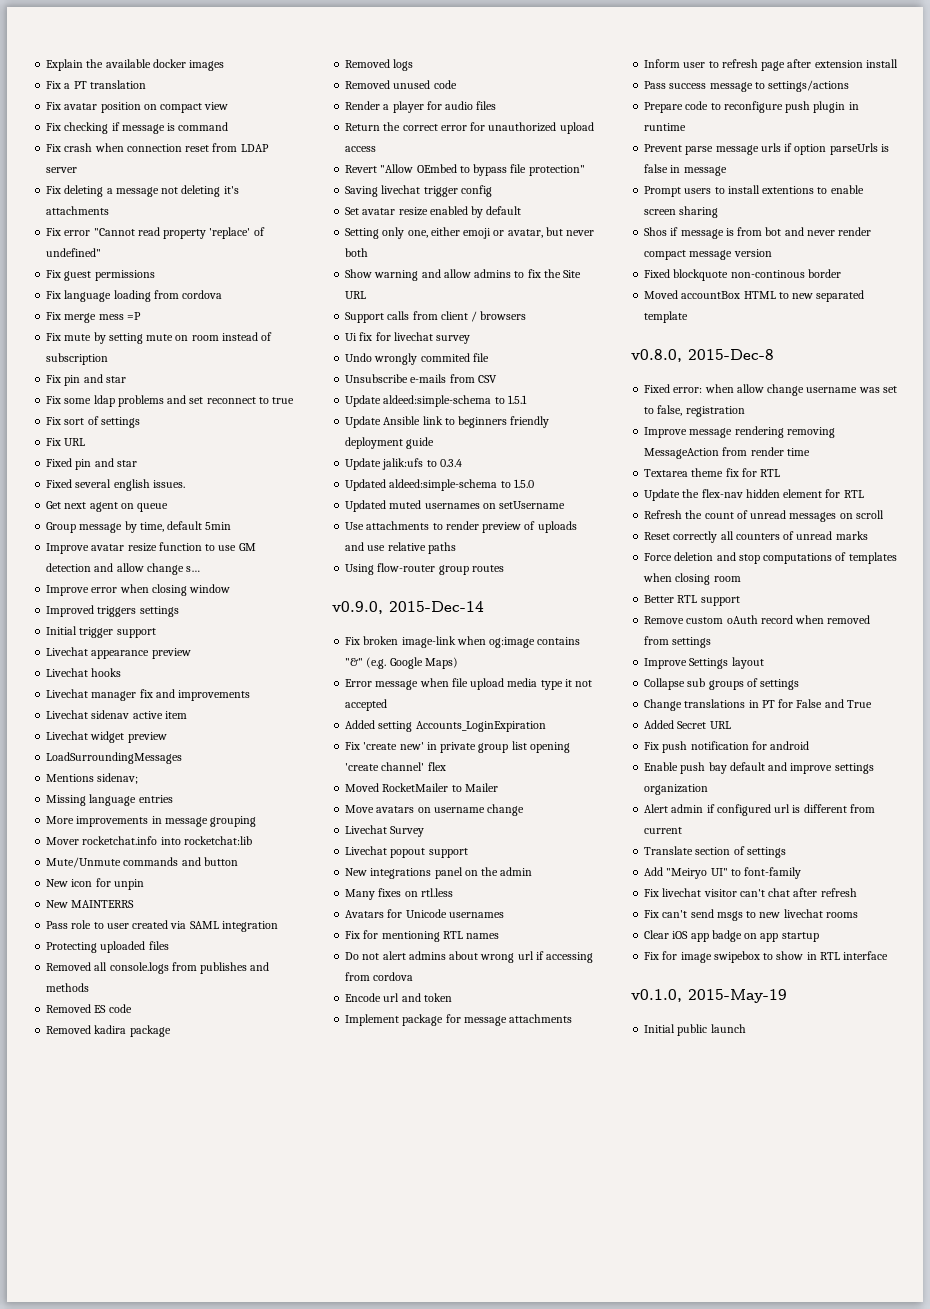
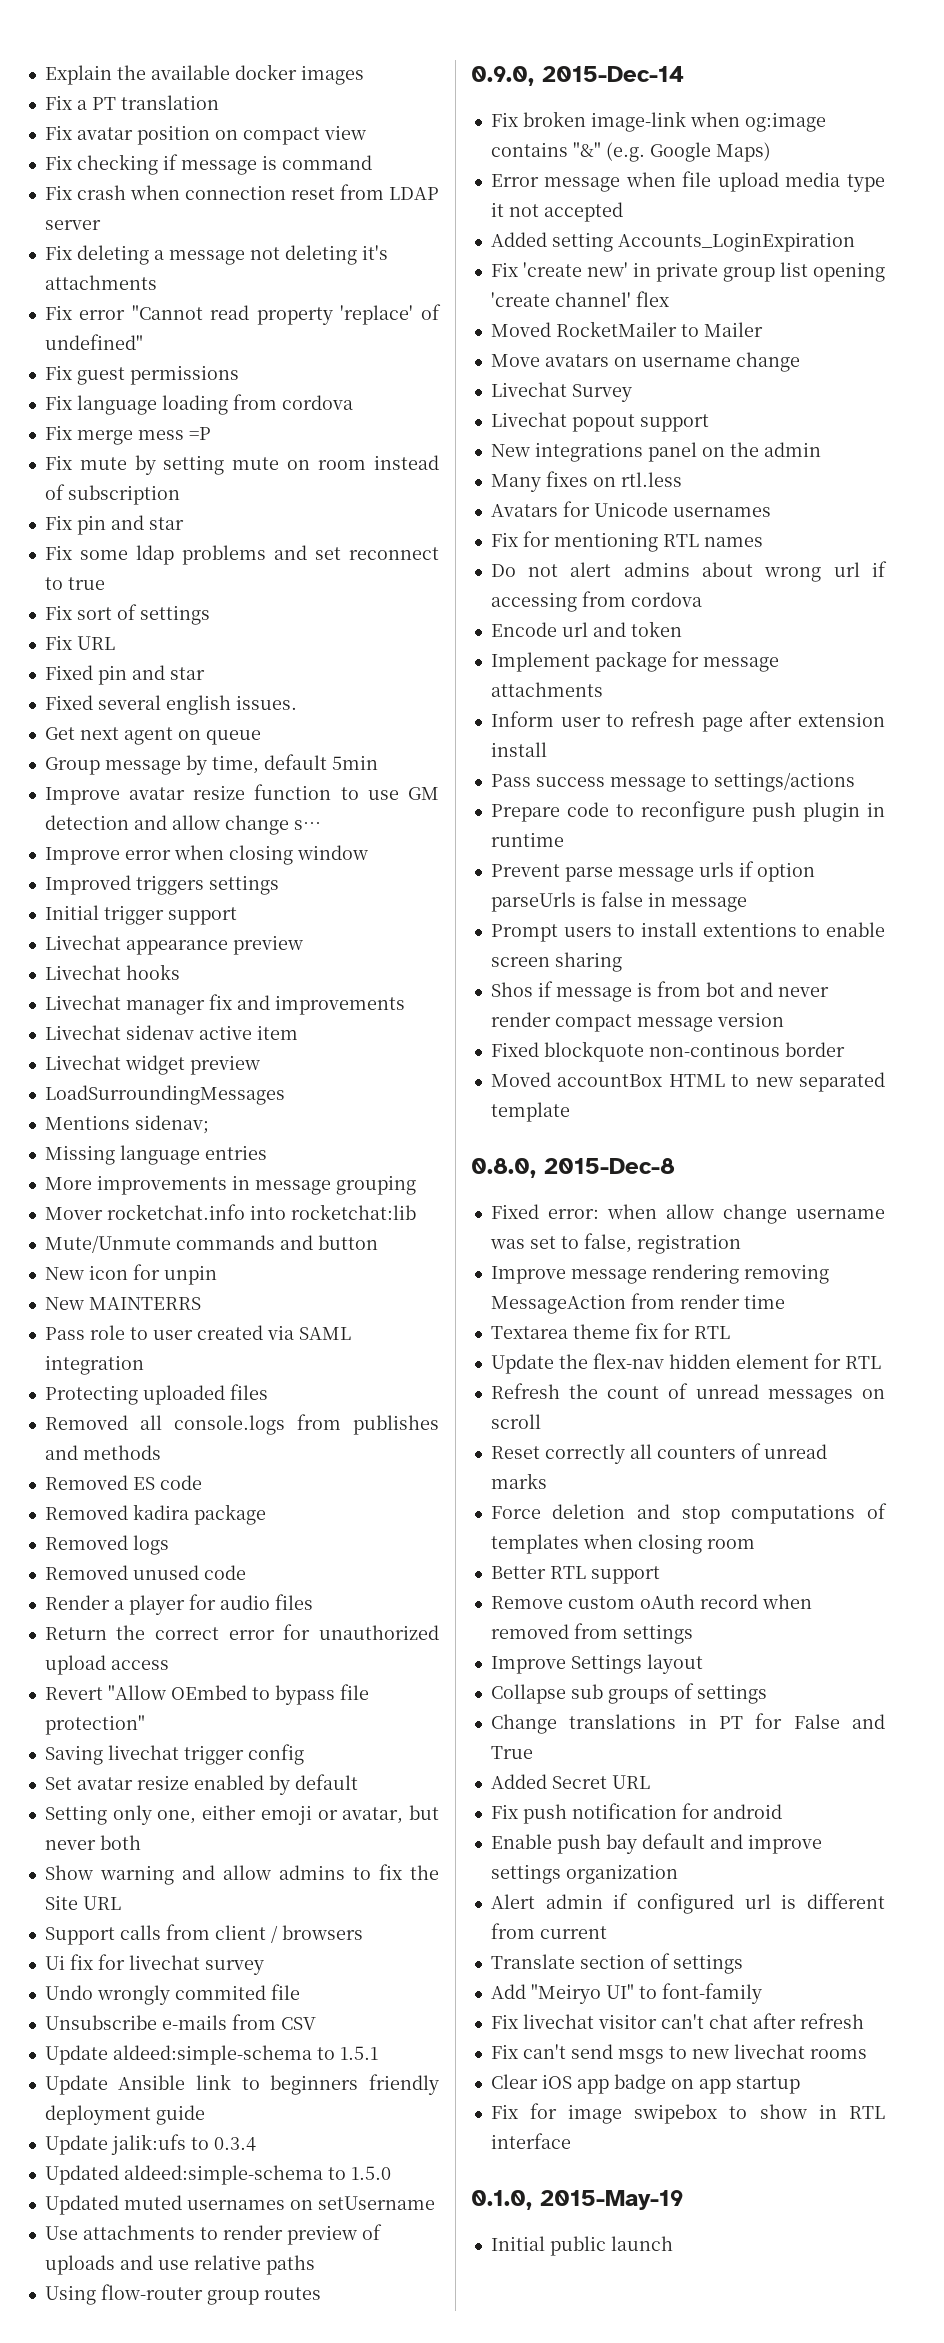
- v0.9.0, 2015-Dec-14
+ 0.9.0, 2015-Dec-14
- v0.8.0, 2015-Dec-8
+ 0.8.0, 2015-Dec-8
- v0.1.0, 2015-May-19
+ 0.1.0, 2015-May-19

